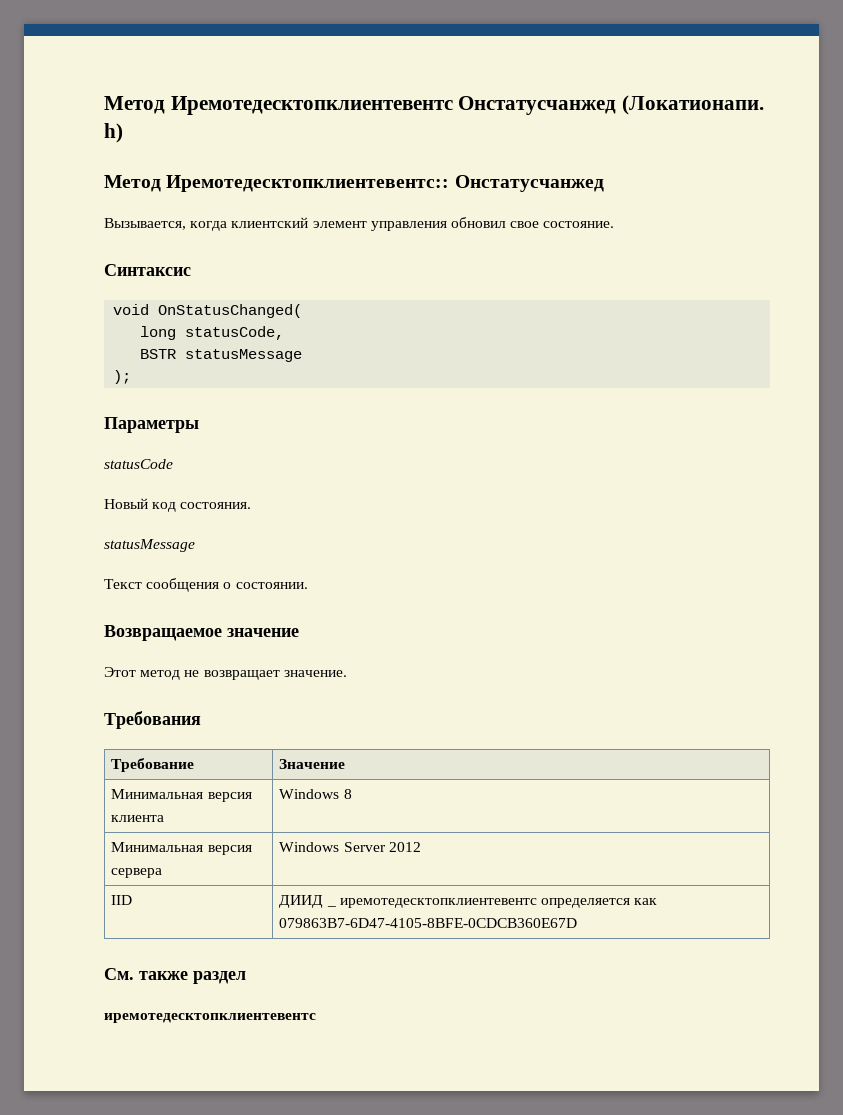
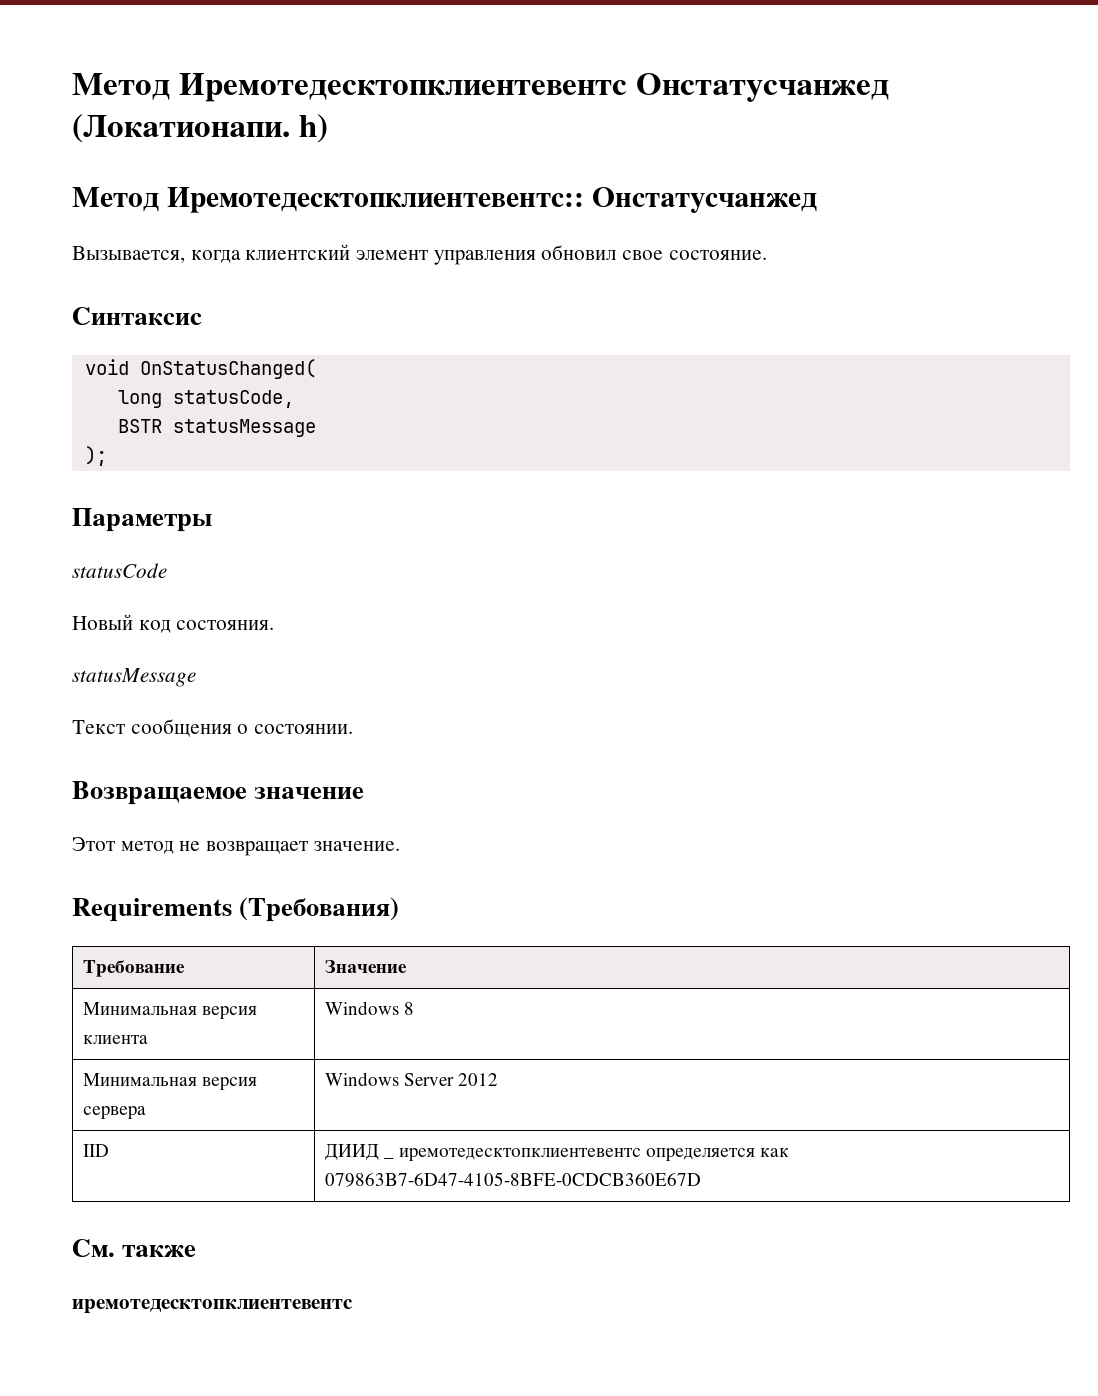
- Требования
+ Requirements (Требования)
- См. также раздел
+ См. также

